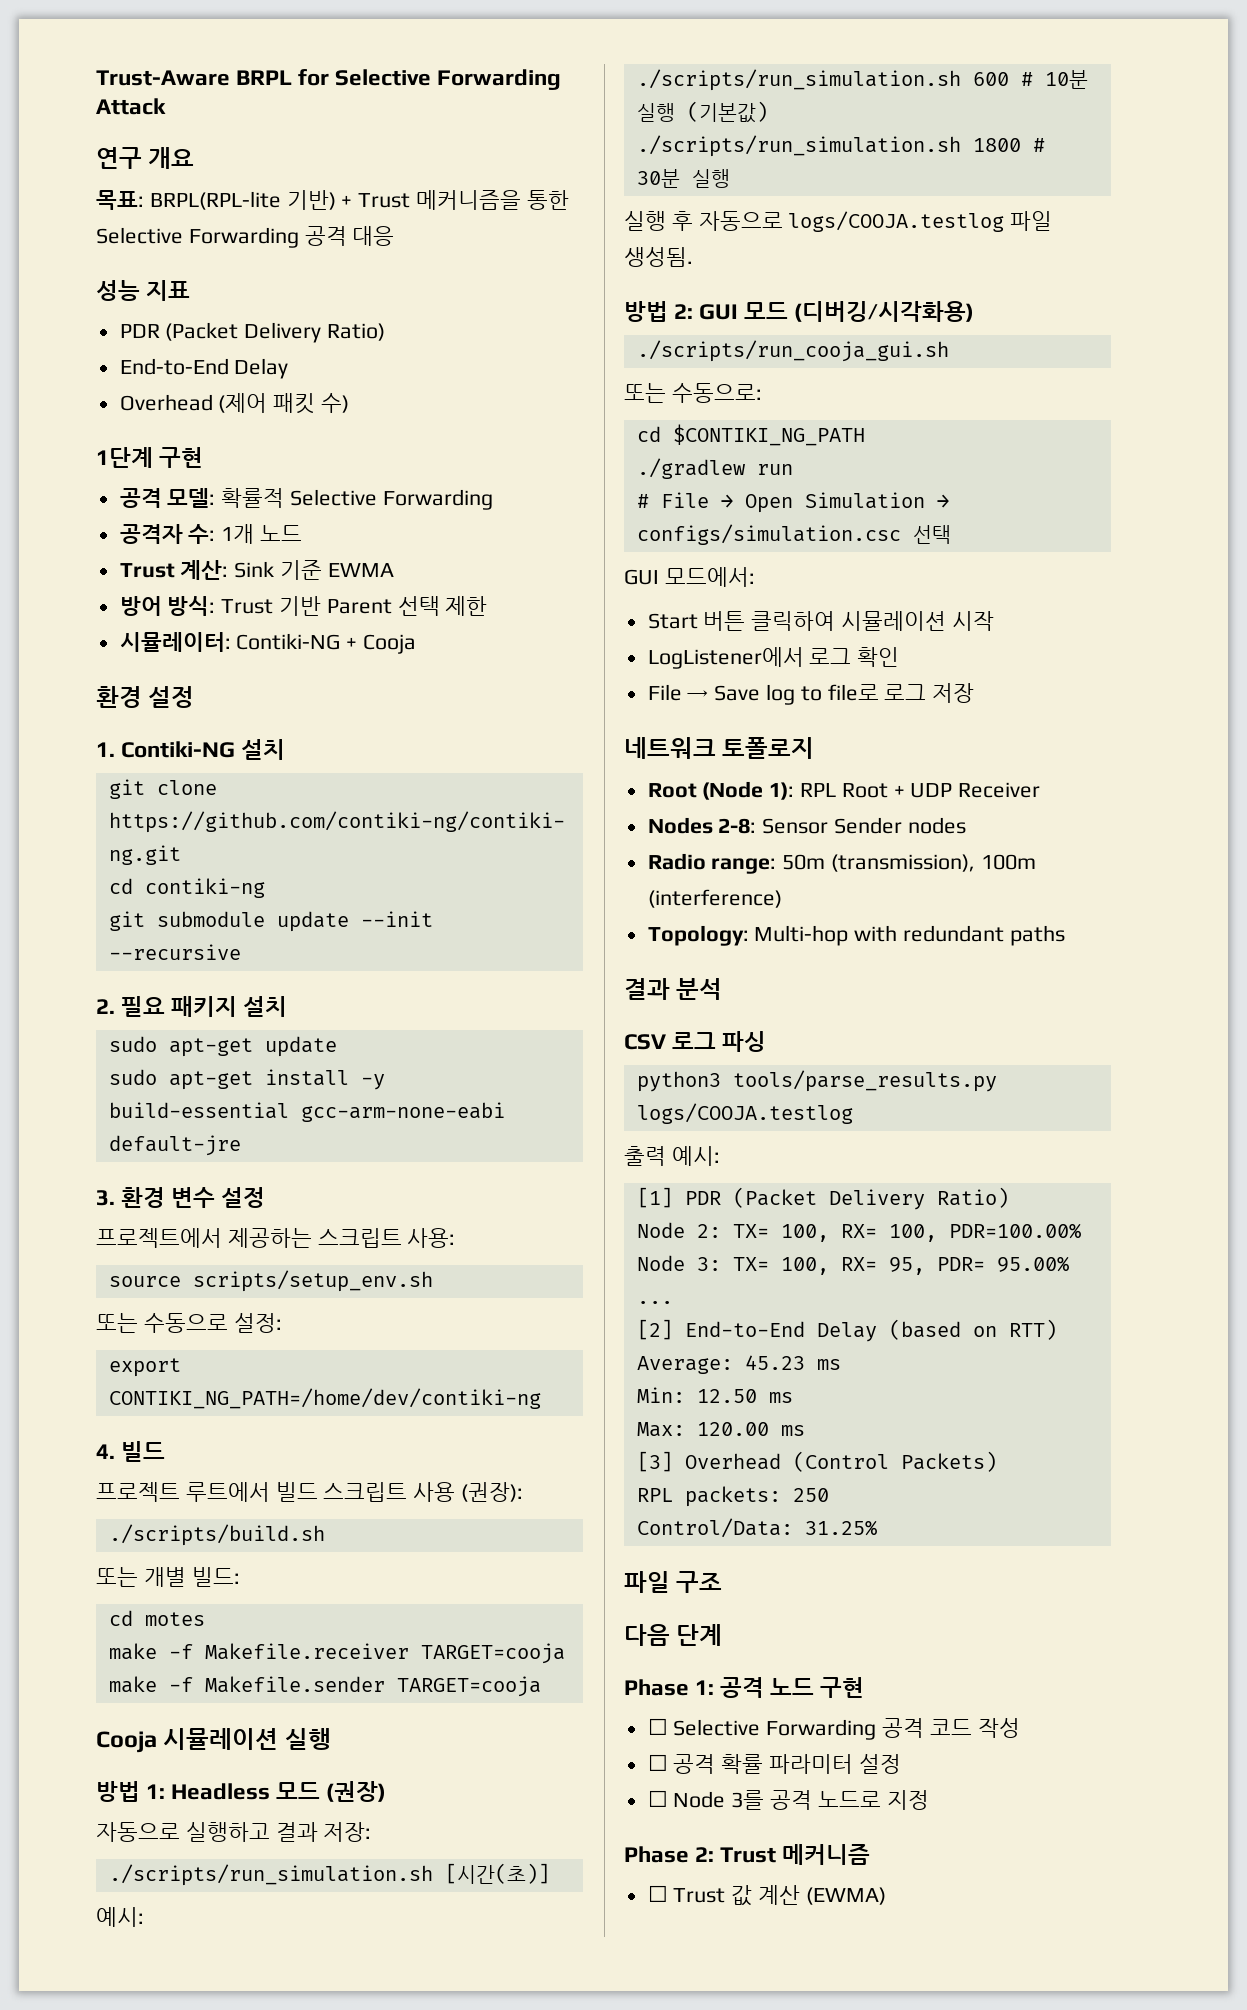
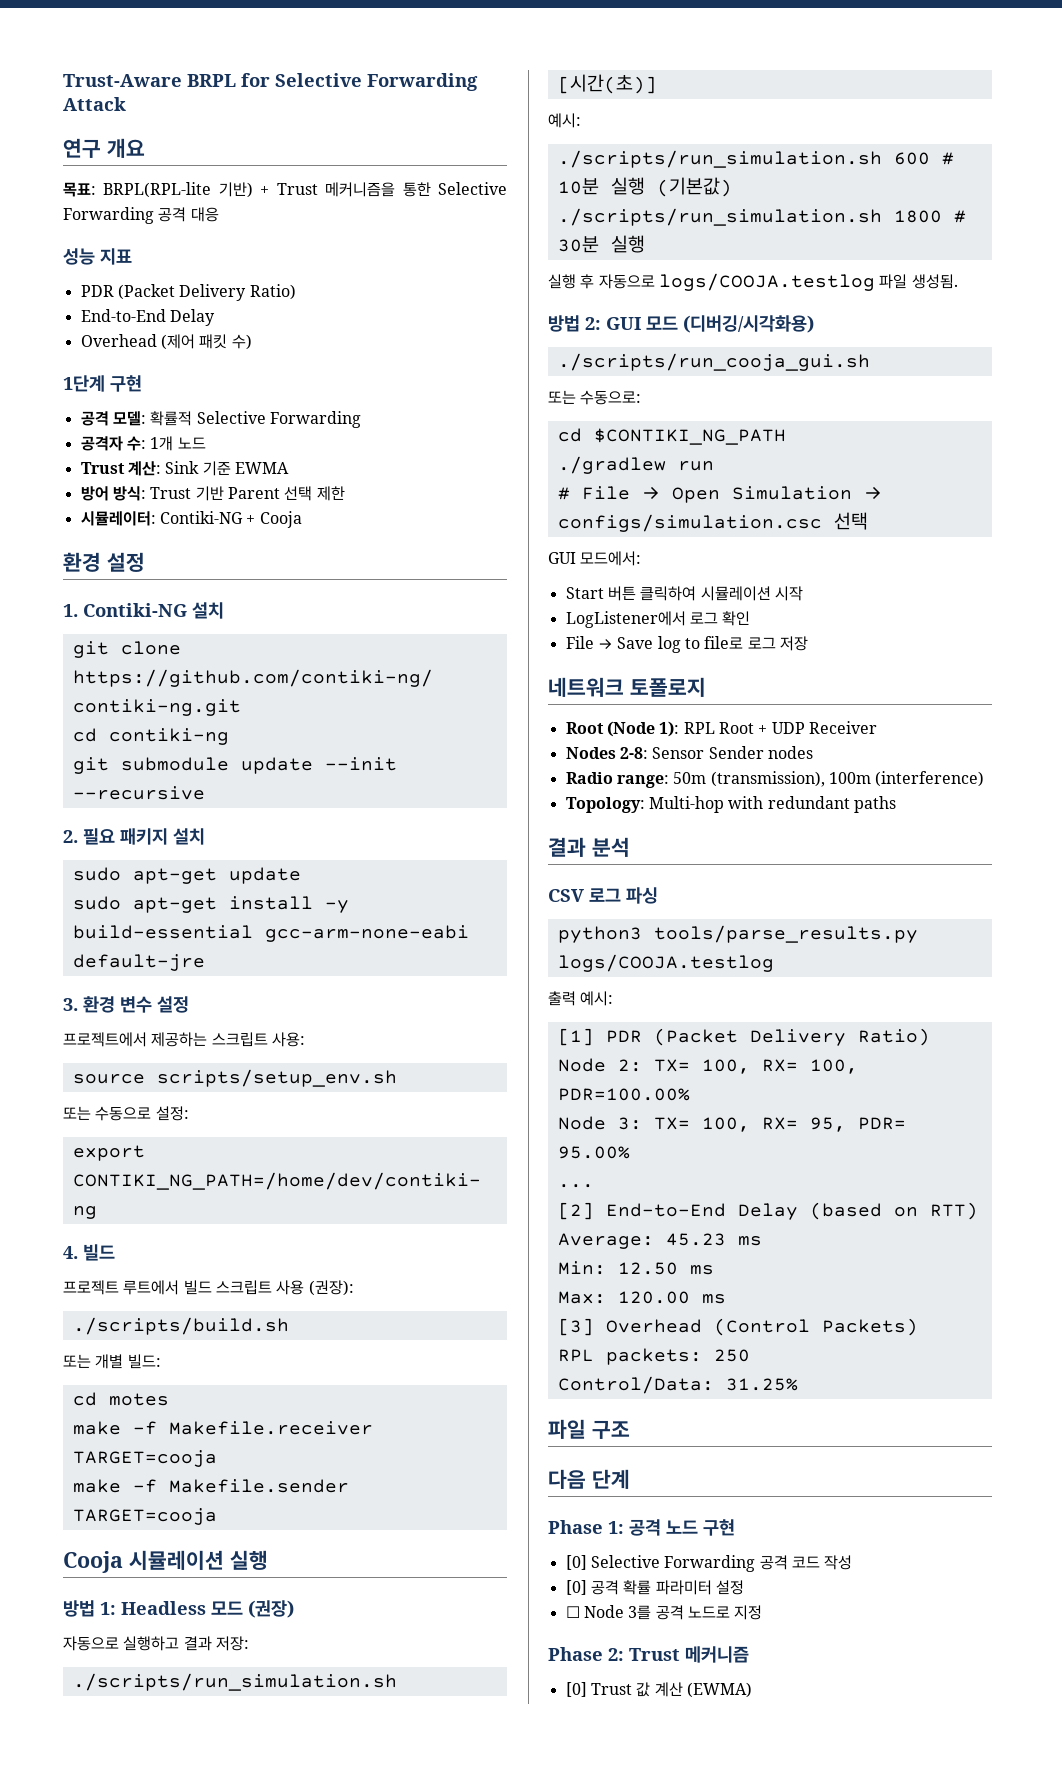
- ☐ Selective Forwarding 공격 코드 작성
+ [0] Selective Forwarding 공격 코드 작성
- ☐ 공격 확률 파라미터 설정
+ [0] 공격 확률 파라미터 설정
- ☐ Trust 값 계산 (EWMA)
+ [0] Trust 값 계산 (EWMA)

